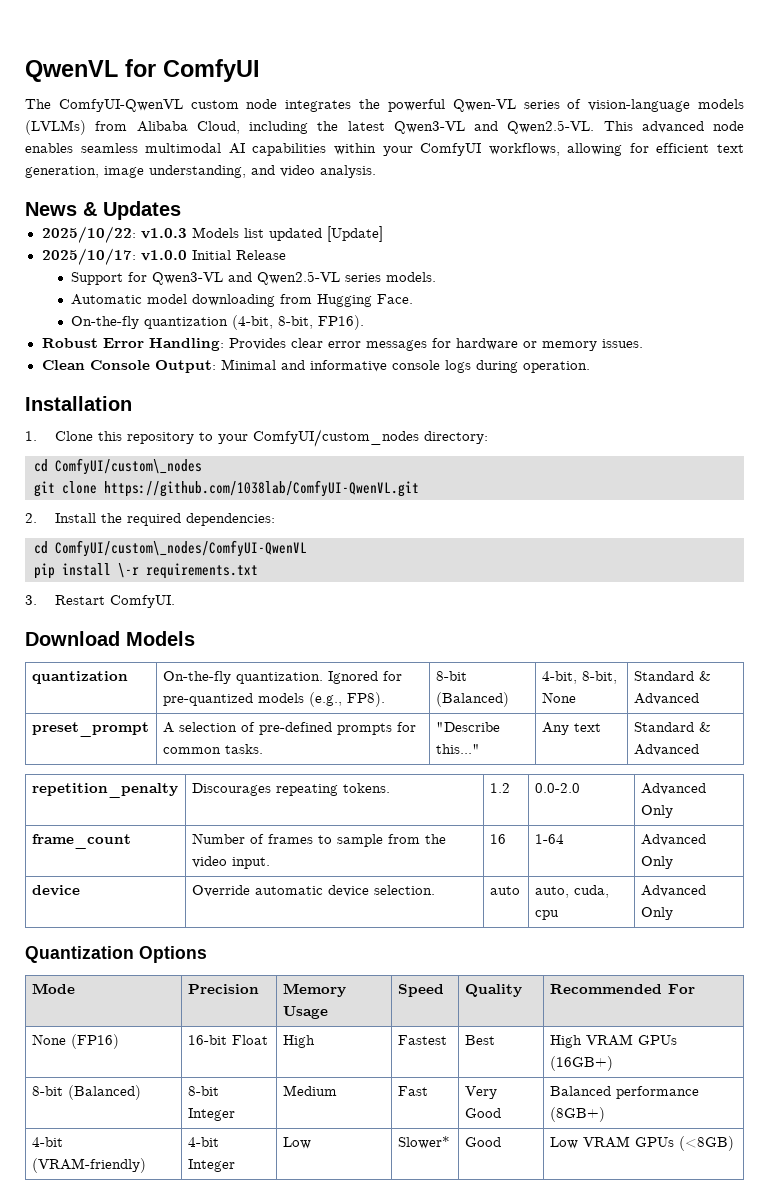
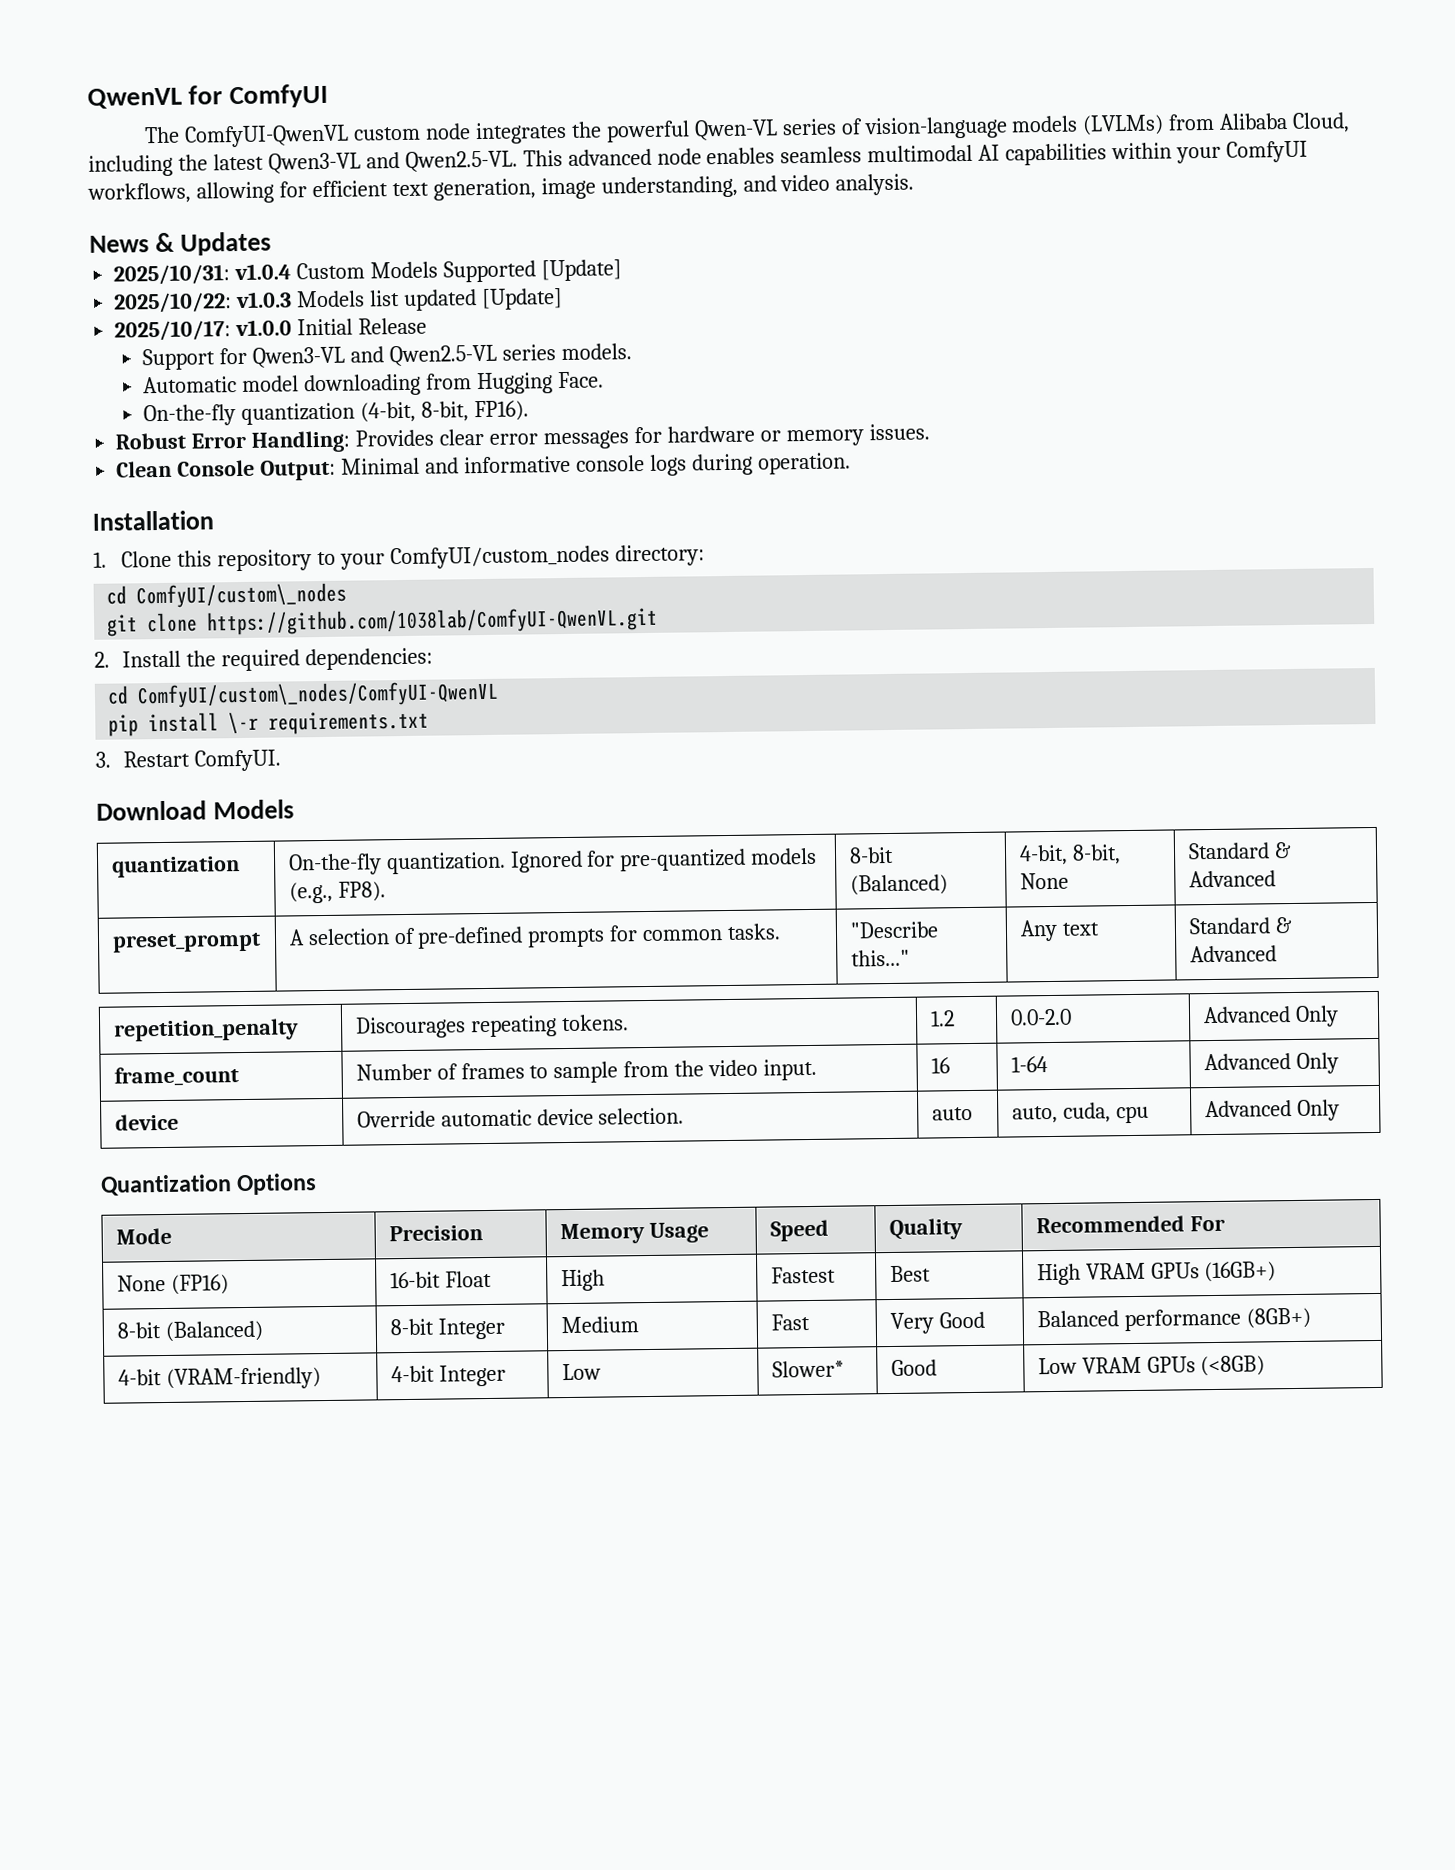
+ 2025/10/31: v1.0.4 Custom Models Supported [Update]

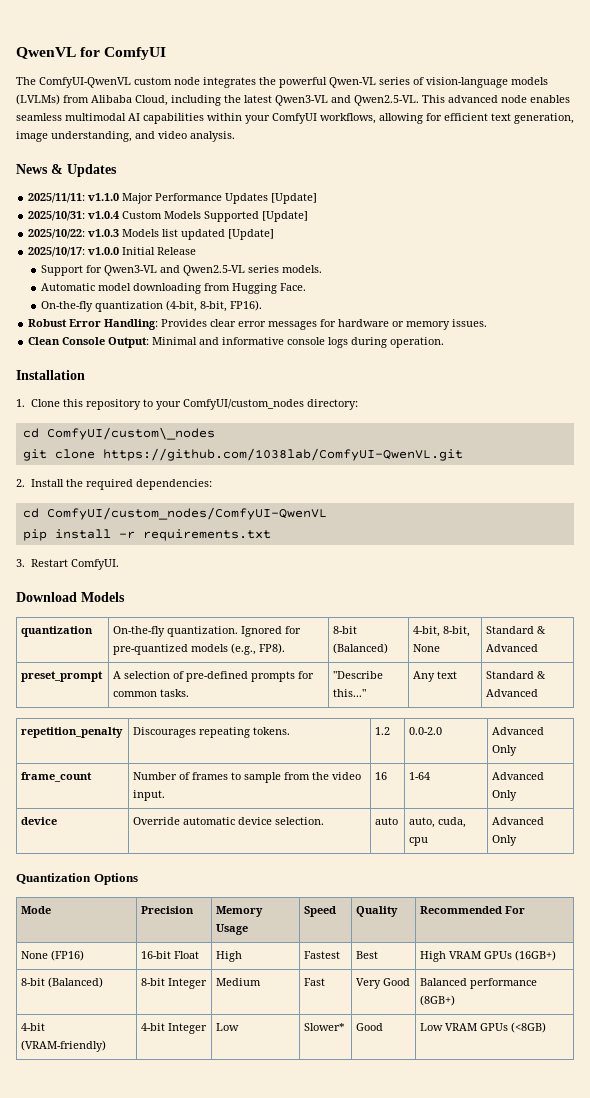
+ 2025/11/11: v1.1.0 Major Performance Updates [Update]
- cd ComfyUI/custom\_nodes/ComfyUI-QwenVL
+ cd ComfyUI/custom_nodes/ComfyUI-QwenVL
- pip install \-r requirements.txt
+ pip install -r requirements.txt

